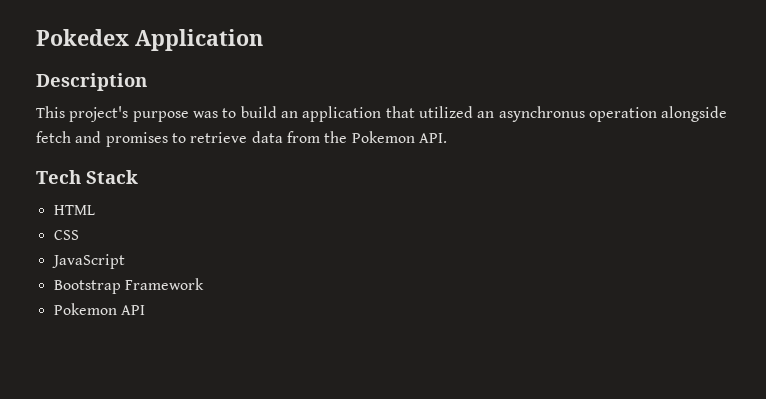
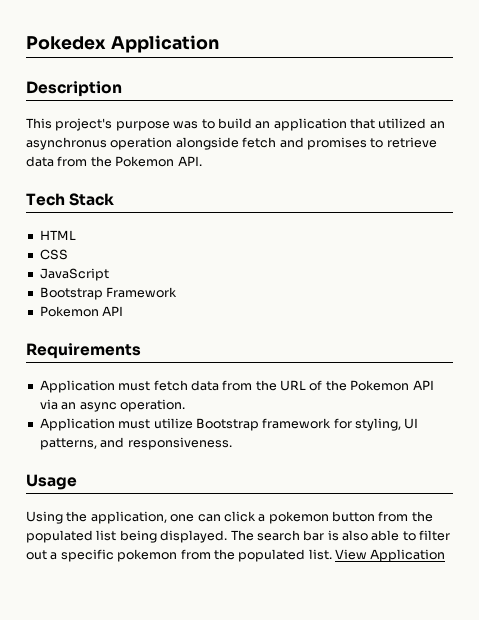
+ Requirements
+ Application must fetch data from the URL of the Pokemon API via an async operation.
+ Application must utilize Bootstrap framework for styling, UI patterns, and responsiveness.
+ Usage
+ Using the application, one can click a pokemon button from the populated list being displayed. The search bar is also able to filter out a specific pokemon from the populated list. View Application

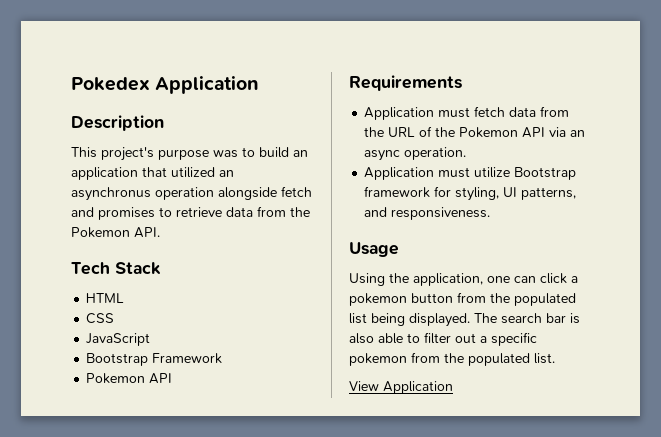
- The search bar is also able to filter out a specific pokemon from the populated list. View Application
+ The search bar is also able to filter out a specific pokemon from the populated list.
+ View Application

